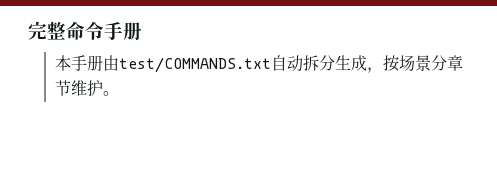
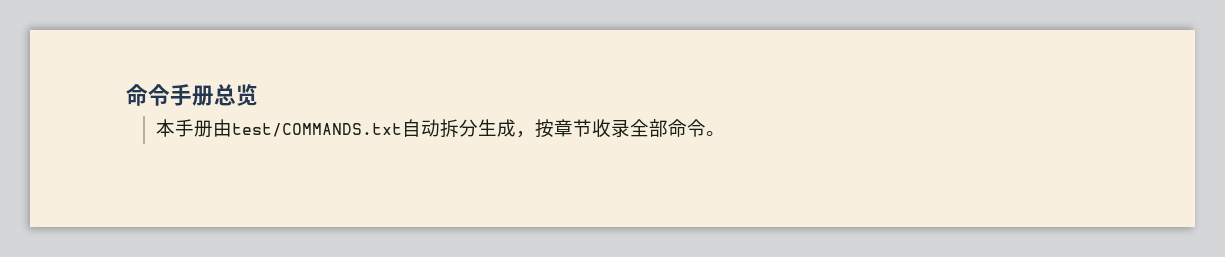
- 完整命令手册
+ 命令手册总览
- 本手册由test/COMMANDS.txt自动拆分生成，按场景分章节维护。
+ 本手册由test/COMMANDS.txt自动拆分生成，按章节收录全部命令。

